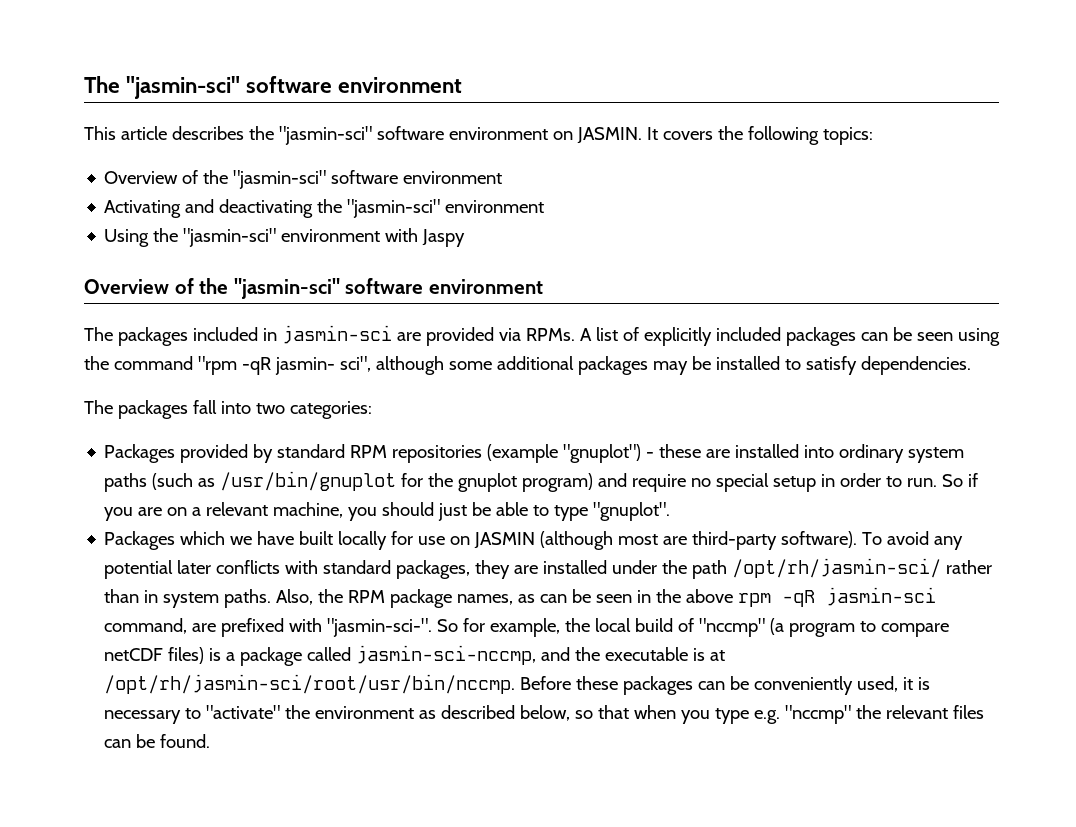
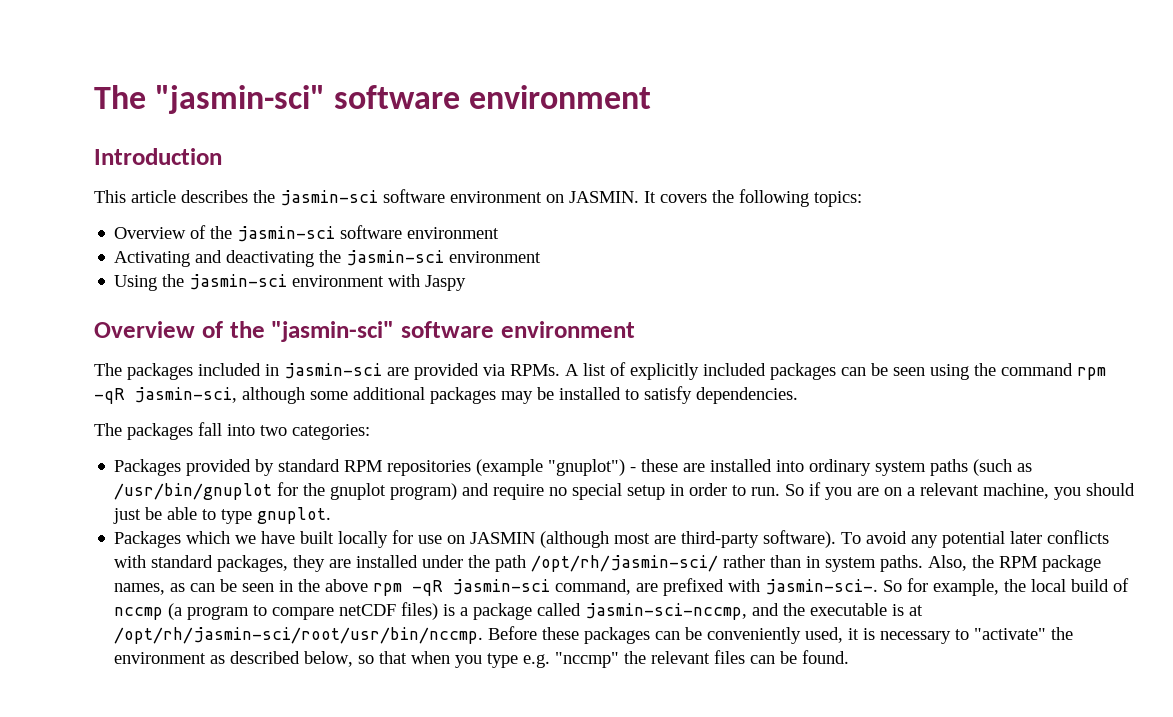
+ Introduction
- This article describes the "jasmin-sci" software environment on JASMIN.
+ This article describes the jasmin-sci software environment on JASMIN.
  It covers the following topics:
- Overview of the "jasmin-sci" software environment
+ Overview of the jasmin-sci software environment
- Activating and deactivating the "jasmin-sci" environment
+ Activating and deactivating the jasmin-sci environment
- Using the "jasmin-sci" environment with Jaspy
+ Using the jasmin-sci environment with Jaspy
- A list of explicitly included packages can be seen using the command "rpm -qR jasmin- sci", although some additional packages may be installed to satisfy dependencies.
+ A list of explicitly included packages can be seen using the command rpm -qR jasmin-sci, although some additional packages may be installed to satisfy dependencies.
- So if you are on a relevant machine, you should just be able to type "gnuplot".
+ So if you are on a relevant machine, you should just be able to type gnuplot.
- Also, the RPM package names, as can be seen in the above rpm -qR jasmin-sci command, are prefixed with "jasmin-sci-".
+ Also, the RPM package names, as can be seen in the above rpm -qR jasmin-sci command, are prefixed with jasmin-sci-.
- So for example, the local build of "nccmp" (a program to compare netCDF files) is a package called jasmin-sci-nccmp, and the executable is at /opt/rh/jasmin-sci/root/usr/bin/nccmp.
+ So for example, the local build of nccmp (a program to compare netCDF files) is a package called jasmin-sci-nccmp, and the executable is at /opt/rh/jasmin-sci/root/usr/bin/nccmp.

